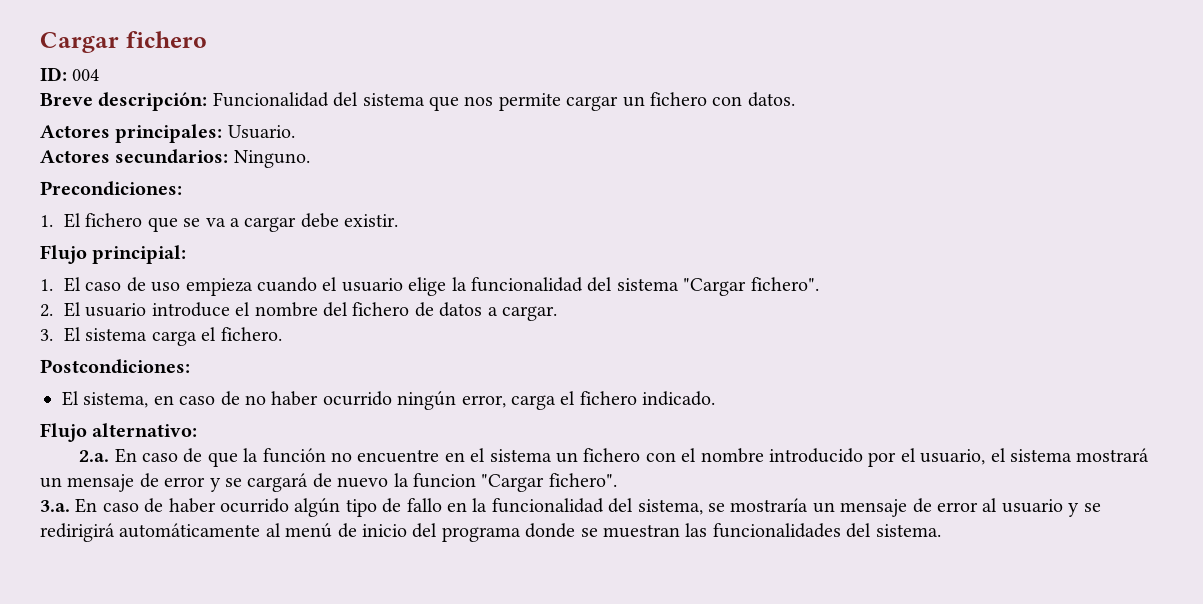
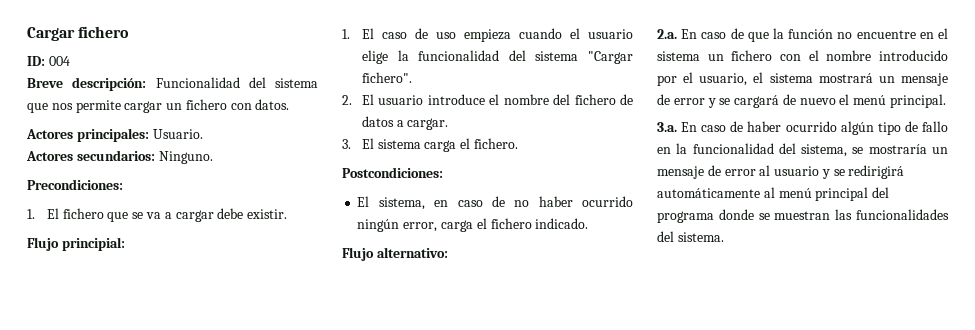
- 2.a. En caso de que la función no encuentre en el sistema un fichero con el nombre introducido por el usuario, el sistema mostrará un mensaje de error y se cargará de nuevo la funcion "Cargar fichero".
+ 2.a. En caso de que la función no encuentre en el sistema un fichero con el nombre introducido por el usuario, el sistema mostrará un mensaje de error y se cargará de nuevo el menú principal.
- 3.a. En caso de haber ocurrido algún tipo de fallo en la funcionalidad del sistema, se mostraría un mensaje de error al usuario y se redirigirá automáticamente al menú de inicio del programa donde se muestran las funcionalidades del sistema.
+ 3.a. En caso de haber ocurrido algún tipo de fallo en la funcionalidad del sistema, se mostraría un mensaje de error al usuario y se redirigirá automáticamente al menú principal del programa donde se muestran las funcionalidades del sistema.

